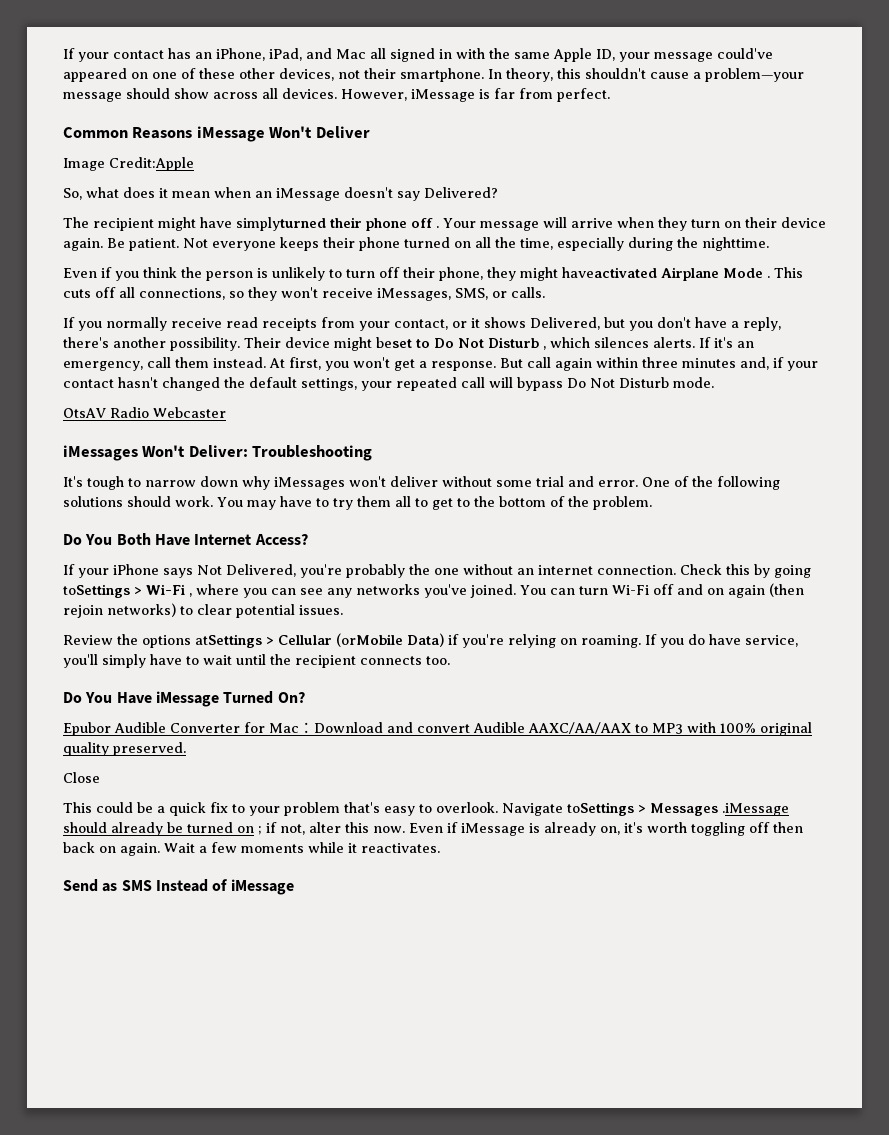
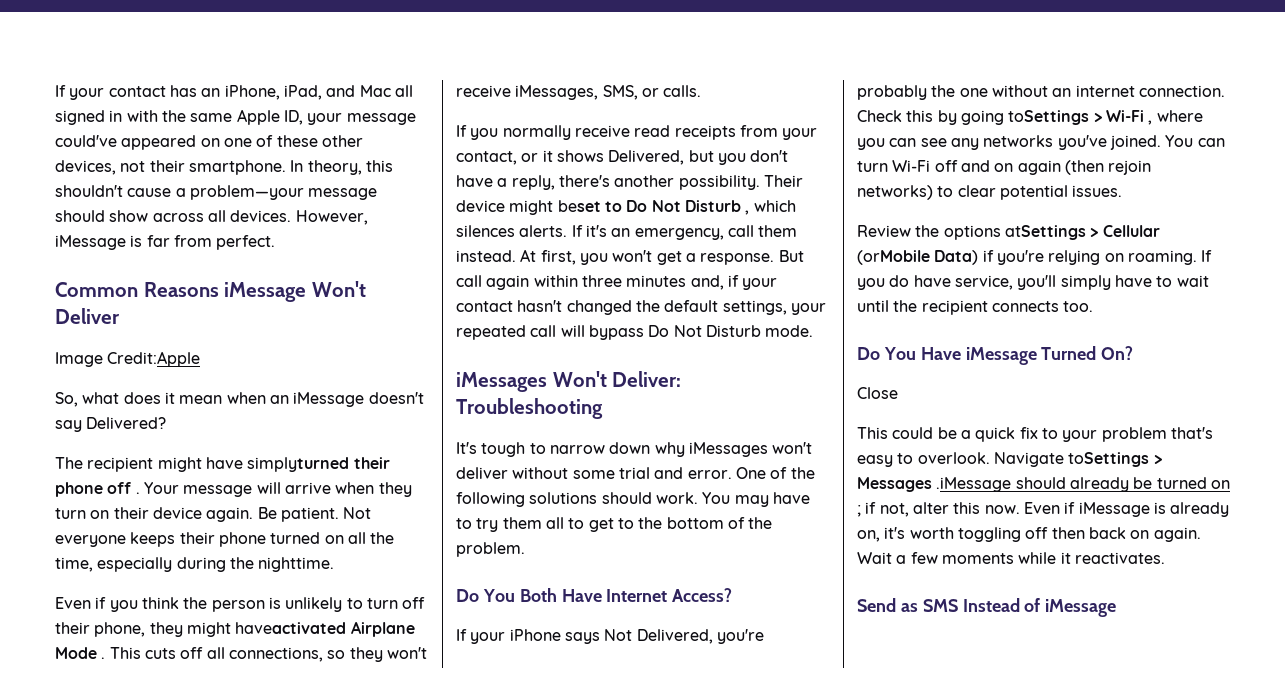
- OtsAV Radio Webcaster
- Epubor Audible Converter for Mac：Download and convert Audible AAXC/AA/AAX to MP3 with 100% original quality preserved.

